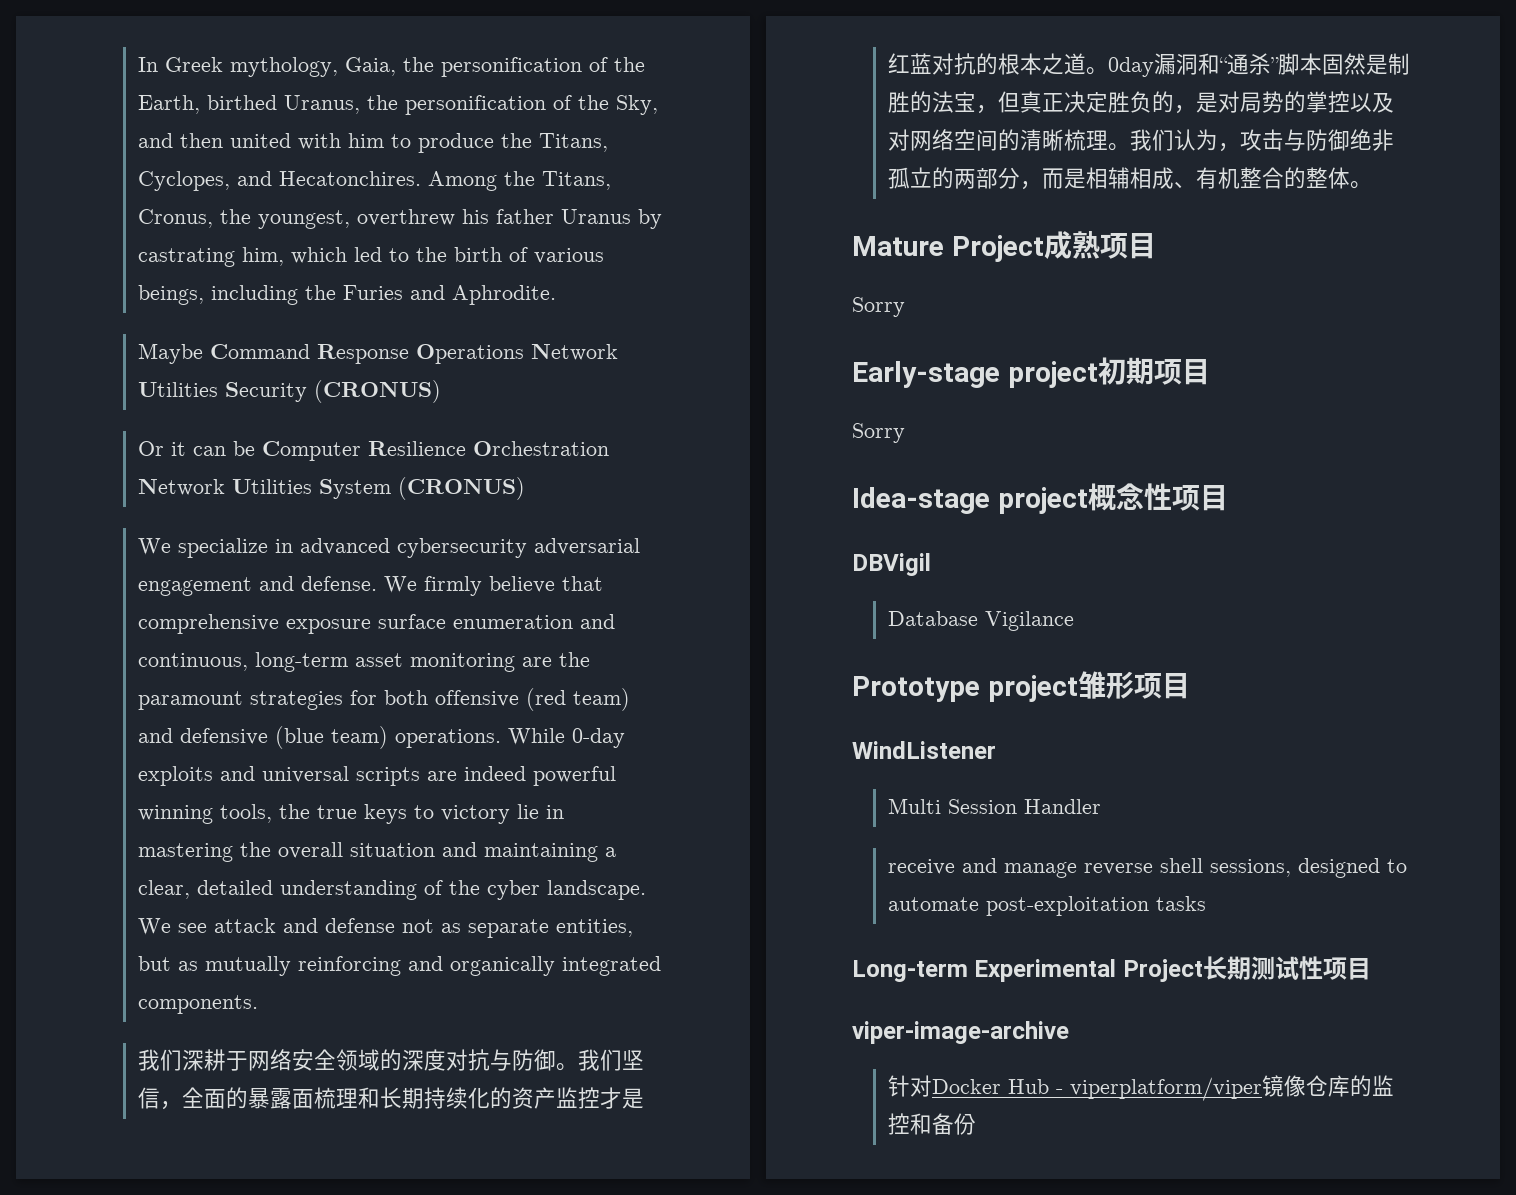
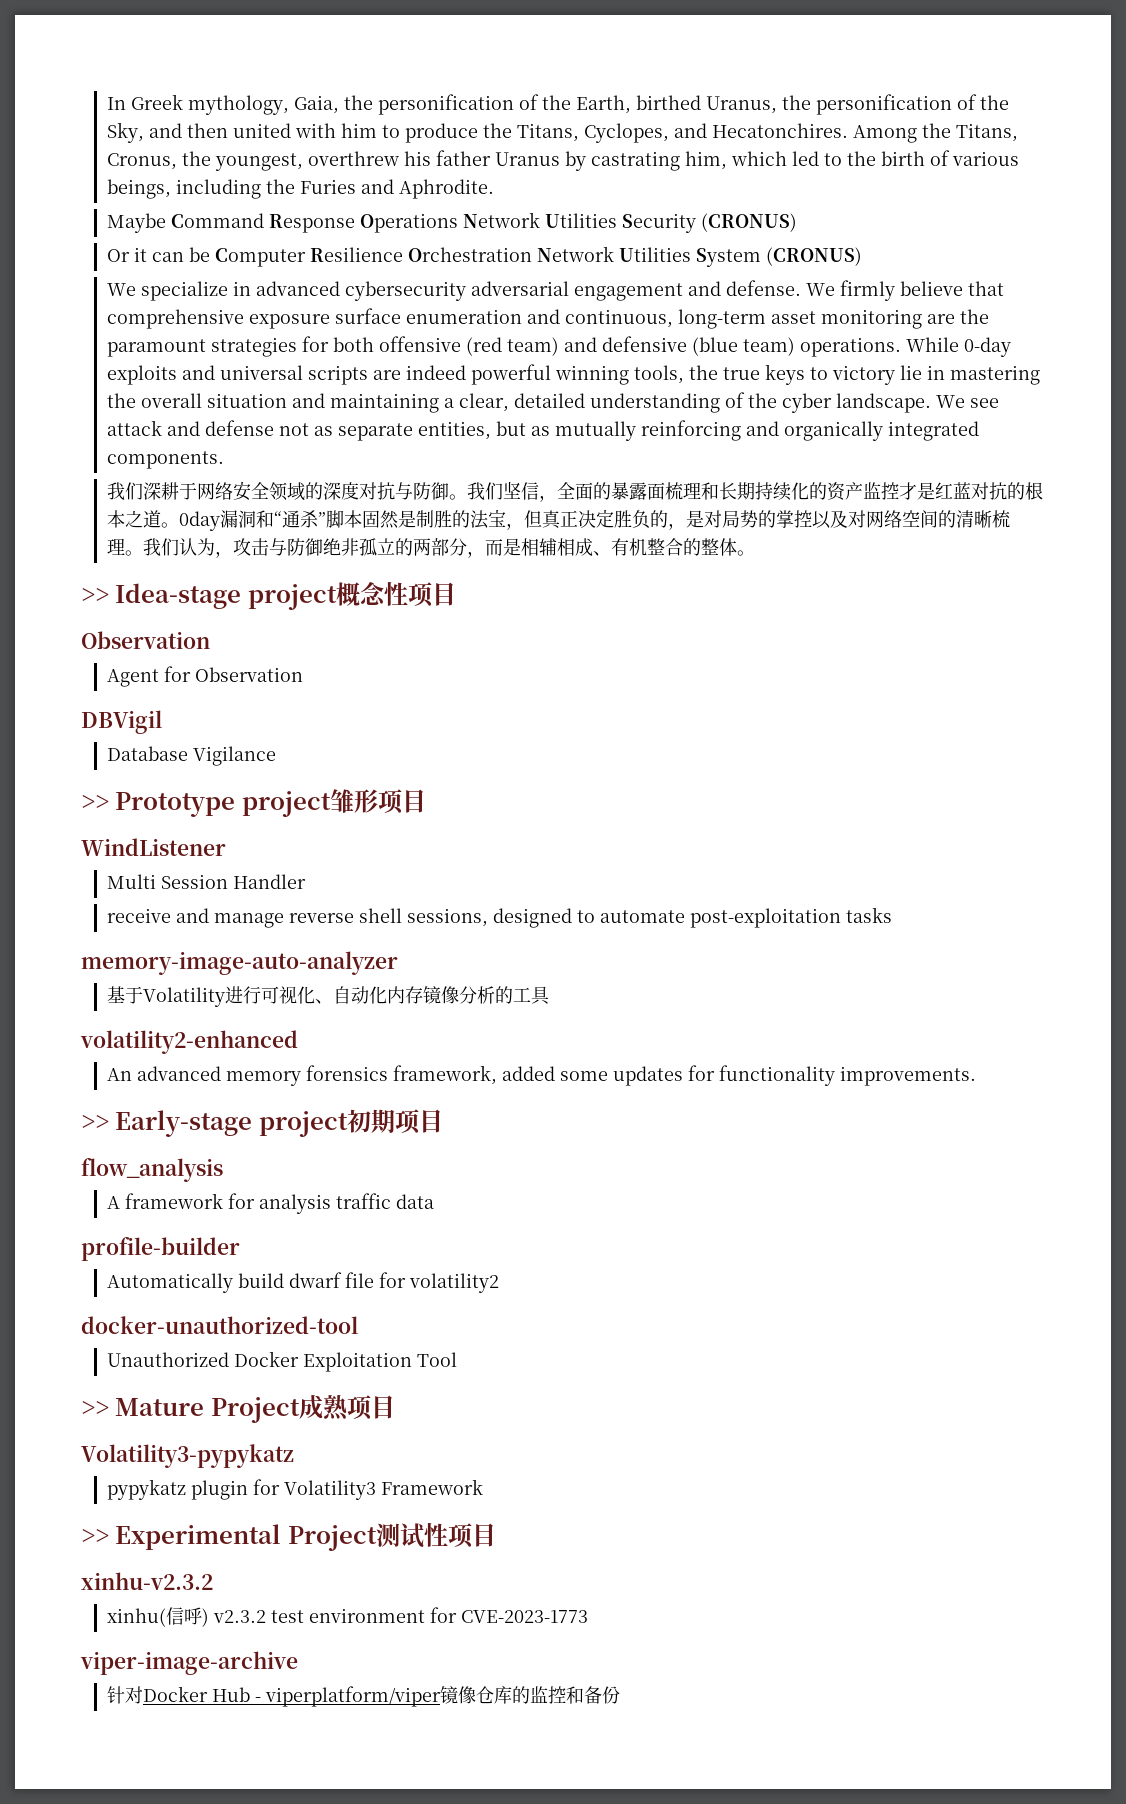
- Mature Project成熟项目
- Sorry
- Early-stage project初期项目
- Sorry
- Idea-stage project概念性项目
+ >> Idea-stage project概念性项目
+ Observation
+ Agent for Observation
- Prototype project雏形项目
+ >> Prototype project雏形项目
- Long-term Experimental Project长期测试性项目
+ memory-image-auto-analyzer
+ 基于Volatility进行可视化、自动化内存镜像分析的工具
+ volatility2-enhanced
+ An advanced memory forensics framework, added some updates for functionality improvements.
+ >> Early-stage project初期项目
+ flow_analysis
+ A framework for analysis traffic data
+ profile-builder
+ Automatically build dwarf file for volatility2
+ docker-unauthorized-tool
+ Unauthorized Docker Exploitation Tool
+ >> Mature Project成熟项目
+ Volatility3-pypykatz
+ pypykatz plugin for Volatility3 Framework
+ >> Experimental Project测试性项目
+ xinhu-v2.3.2
+ xinhu(信呼) v2.3.2 test environment for CVE-2023-1773

